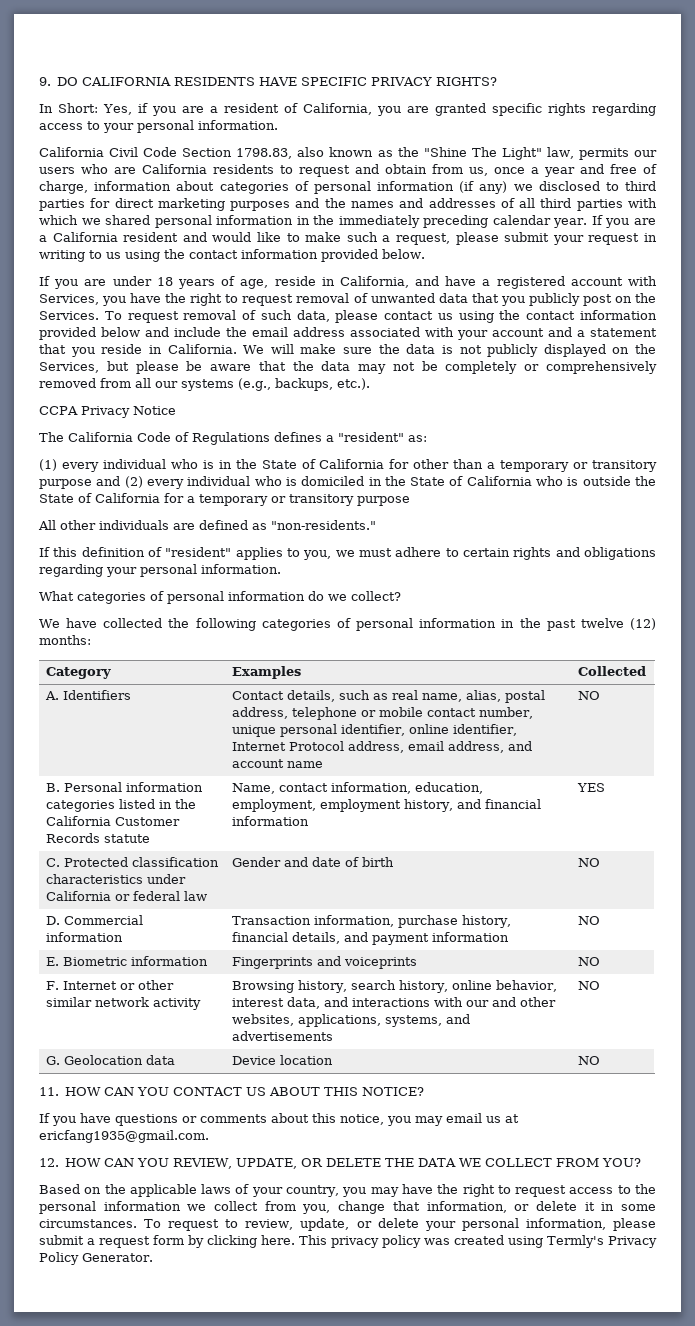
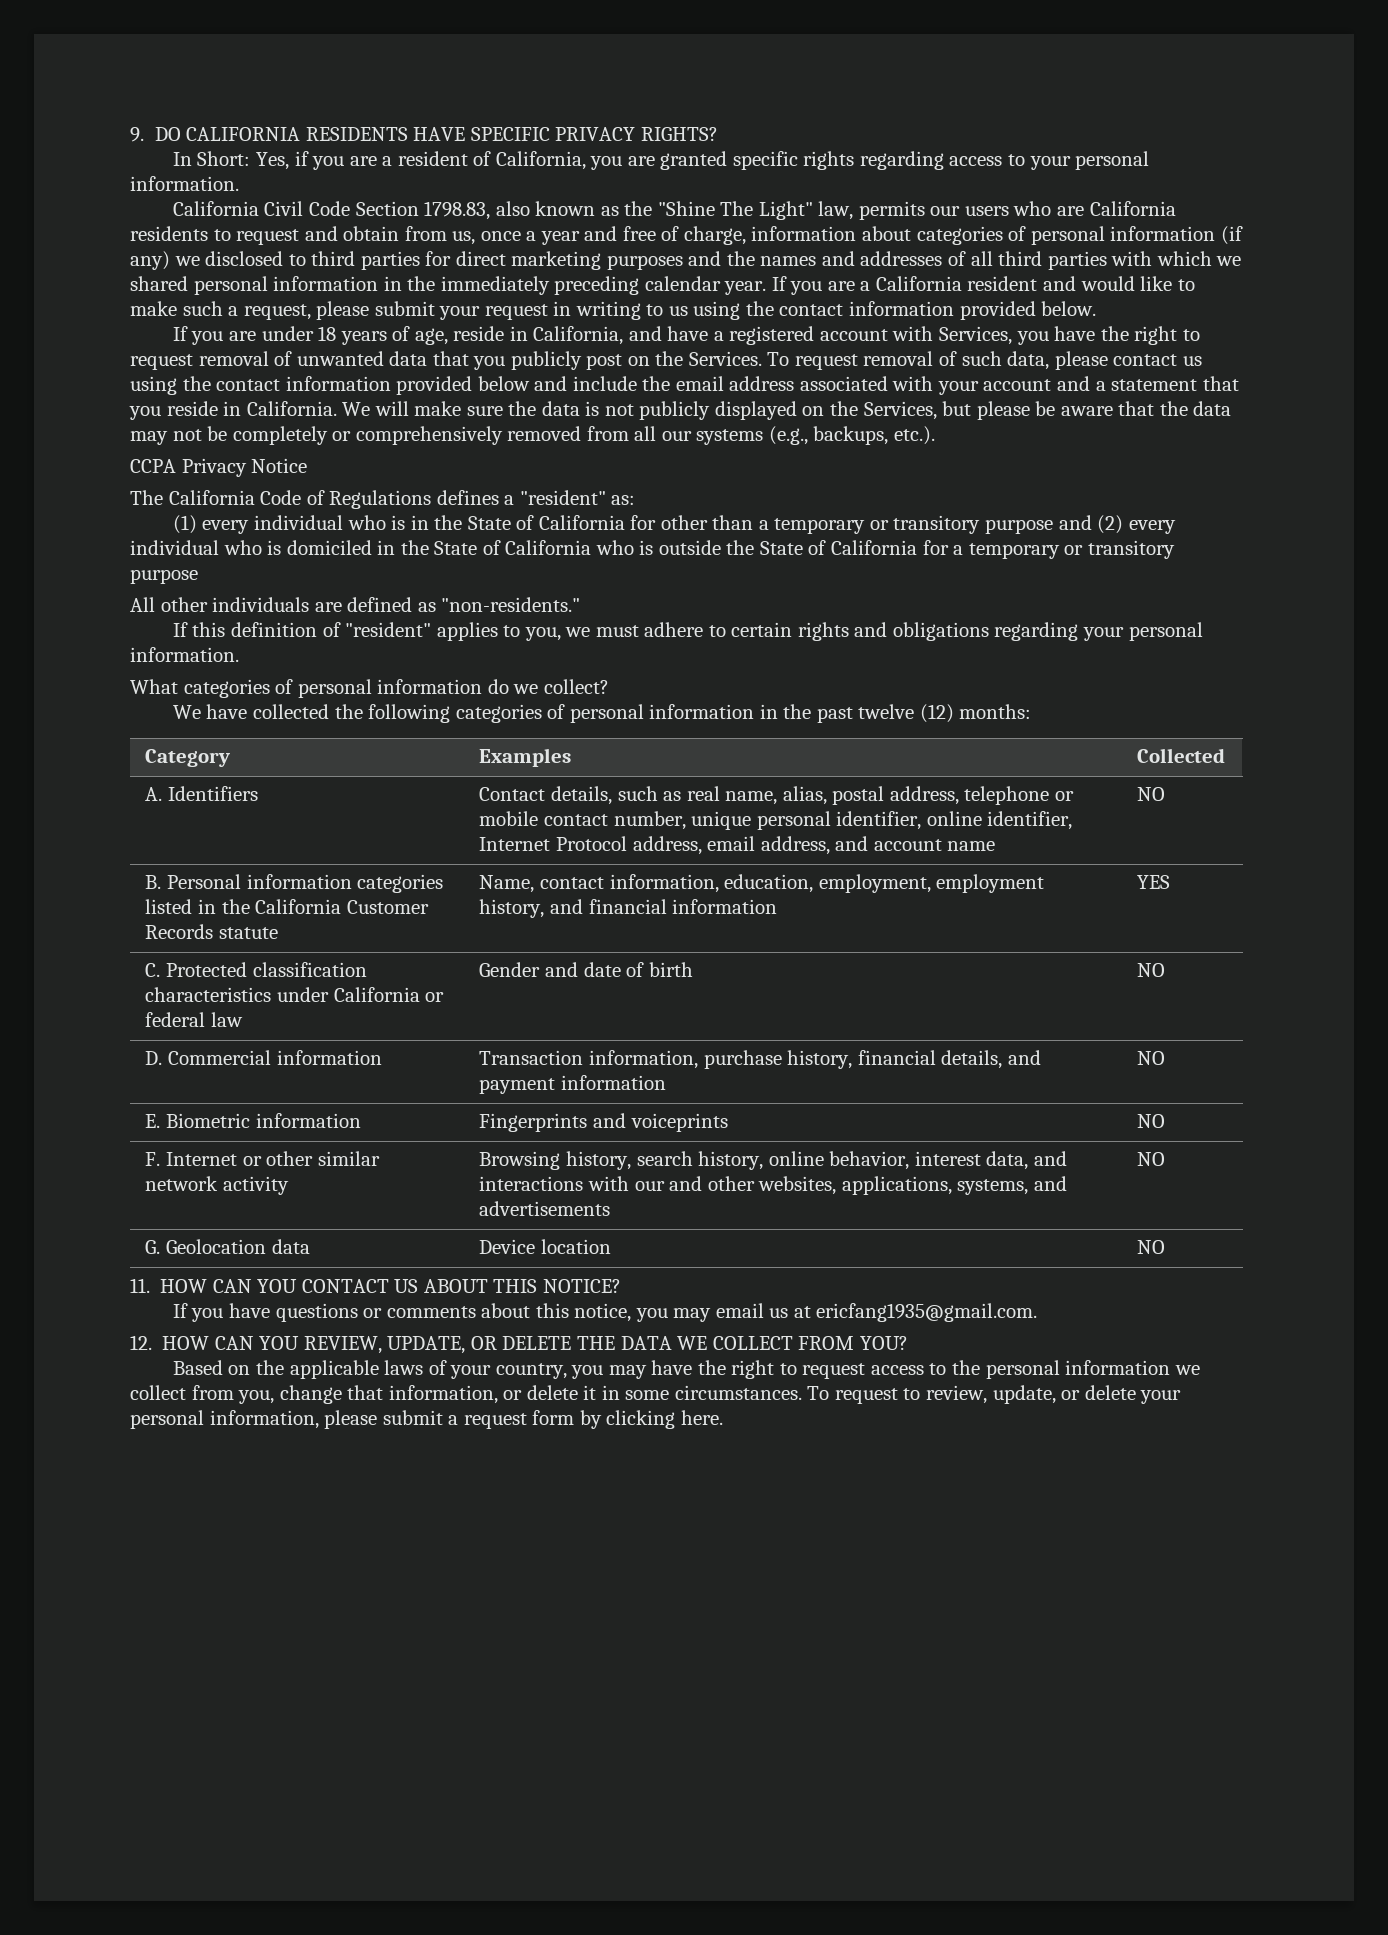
- This privacy policy was created using Termly's Privacy Policy Generator.

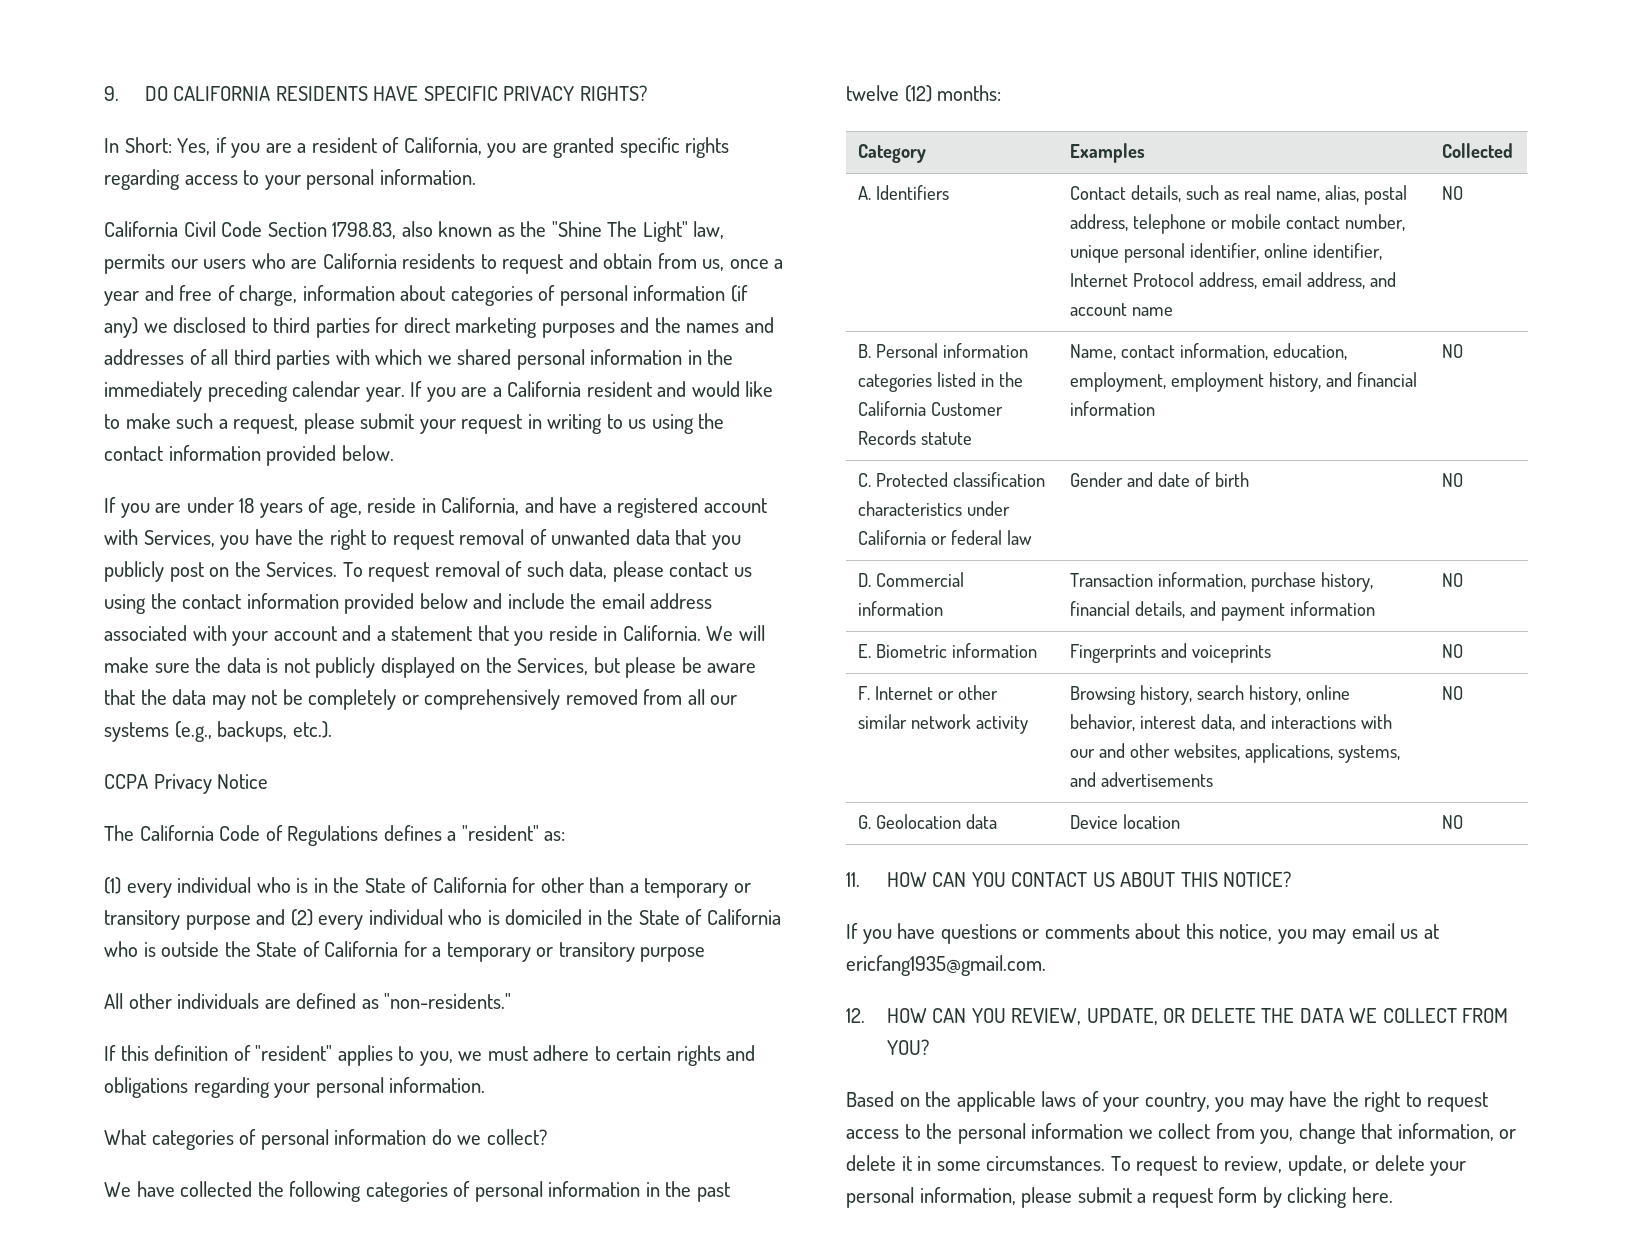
- B. Personal information categories listed in the California Customer Records statute | Name, contact information, education, employment, employment history, and financial information | YES
+ B. Personal information categories listed in the California Customer Records statute | Name, contact information, education, employment, employment history, and financial information | NO

